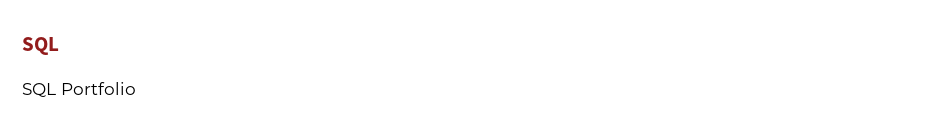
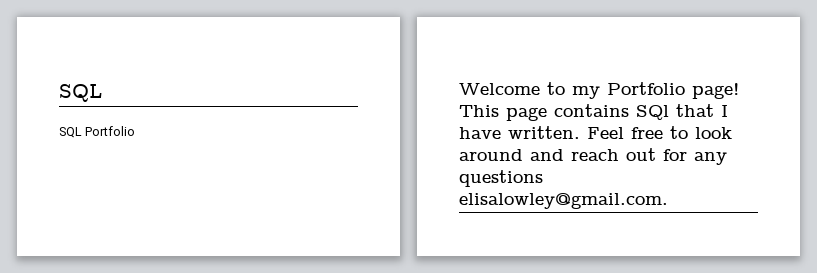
+ Welcome to my Portfolio page! This page contains SQl that I have written. Feel free to look around and reach out for any questions elisalowley@gmail.com.

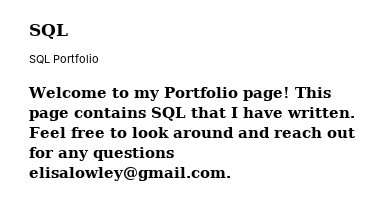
- This page contains SQl that I have written.
+ This page contains SQL that I have written.

